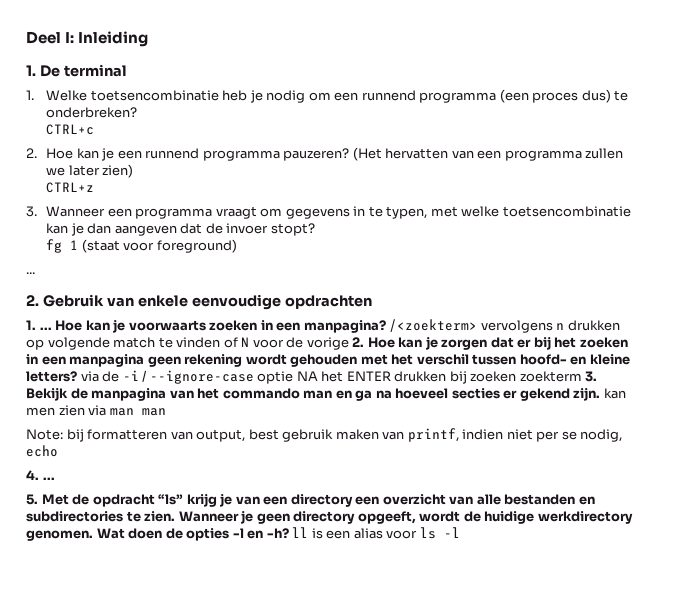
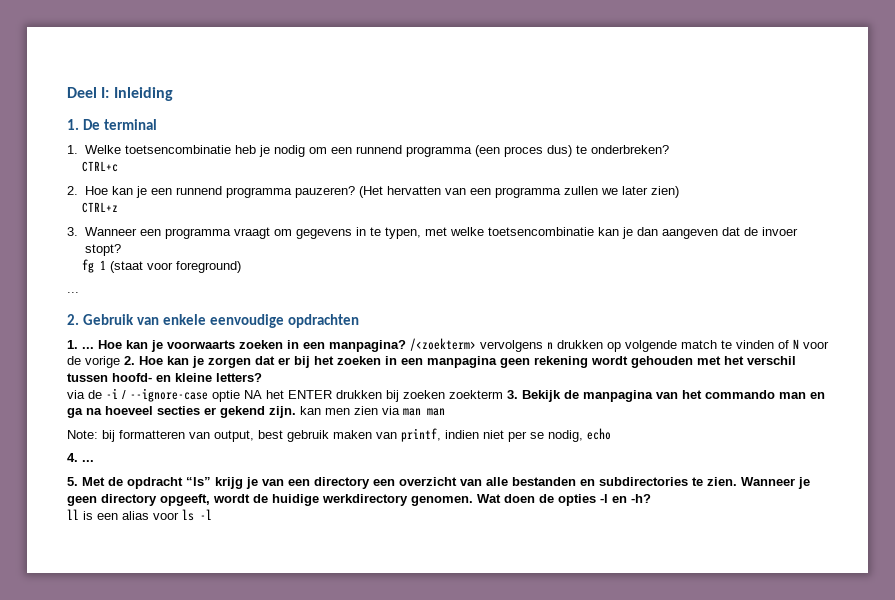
- /<zoekterm> vervolgens n drukken op volgende match te vinden of N voor de vorige 2. Hoe kan je zorgen dat er bij het zoeken in een manpagina geen rekening wordt gehouden met het verschil tussen hoofd- en kleine letters? via de -i / --ignore-case optie NA het ENTER drukken bij zoeken zoekterm 3. Bekijk de manpagina van het commando man en ga na hoeveel secties er gekend zijn. kan men zien via man man
+ /<zoekterm> vervolgens n drukken op volgende match te vinden of N voor de vorige 2. Hoe kan je zorgen dat er bij het zoeken in een manpagina geen rekening wordt gehouden met het verschil tussen hoofd- en kleine letters?
+ via de -i / --ignore-case optie NA het ENTER drukken bij zoeken zoekterm 3. Bekijk de manpagina van het commando man en ga na hoeveel secties er gekend zijn. kan men zien via man man
- Wat doen de opties -l en -h? ll is een alias voor ls -l
+ Wat doen de opties -l en -h?
+ ll is een alias voor ls -l

